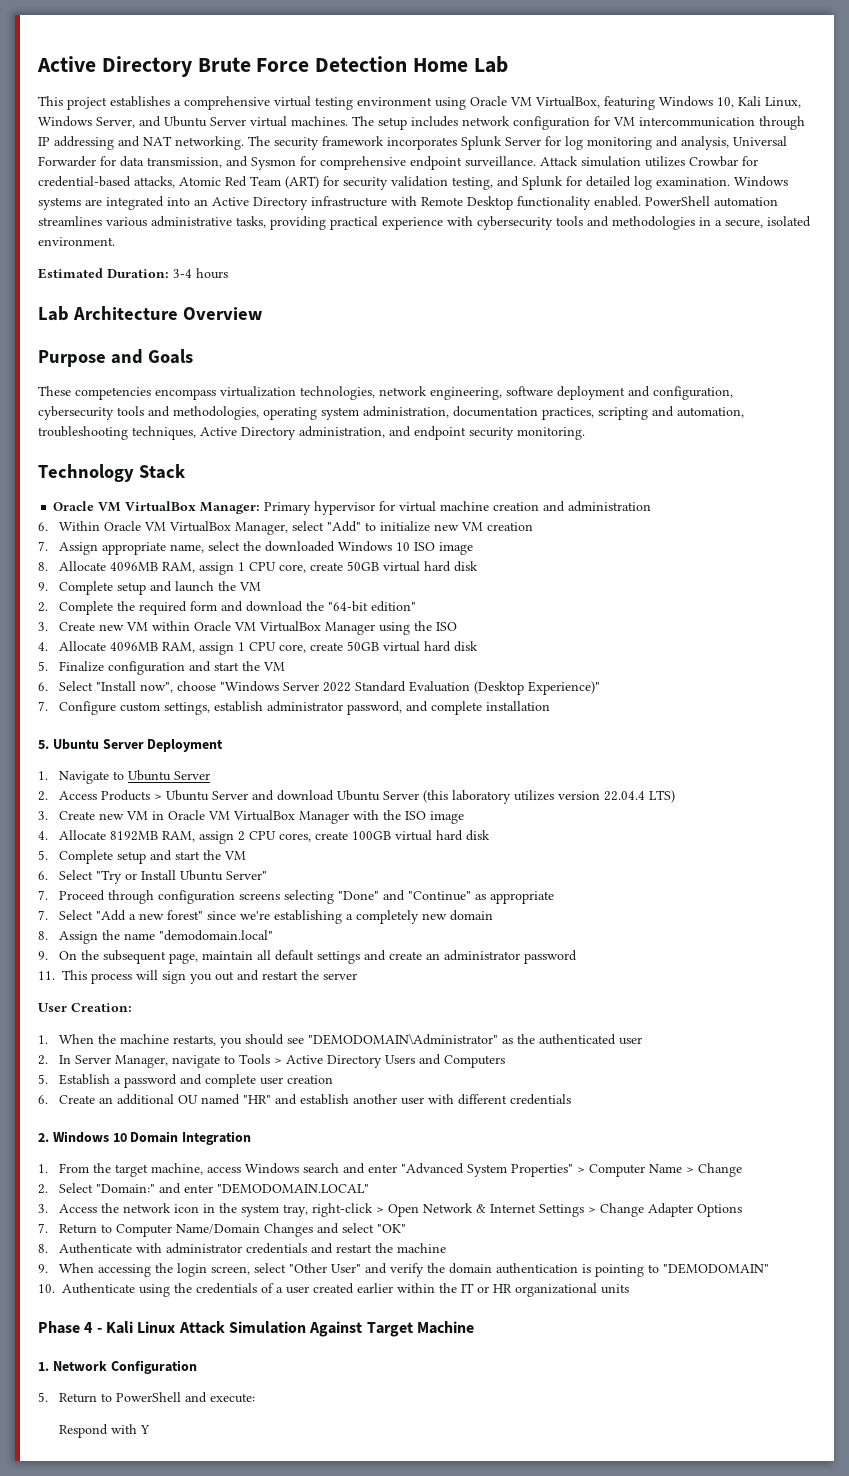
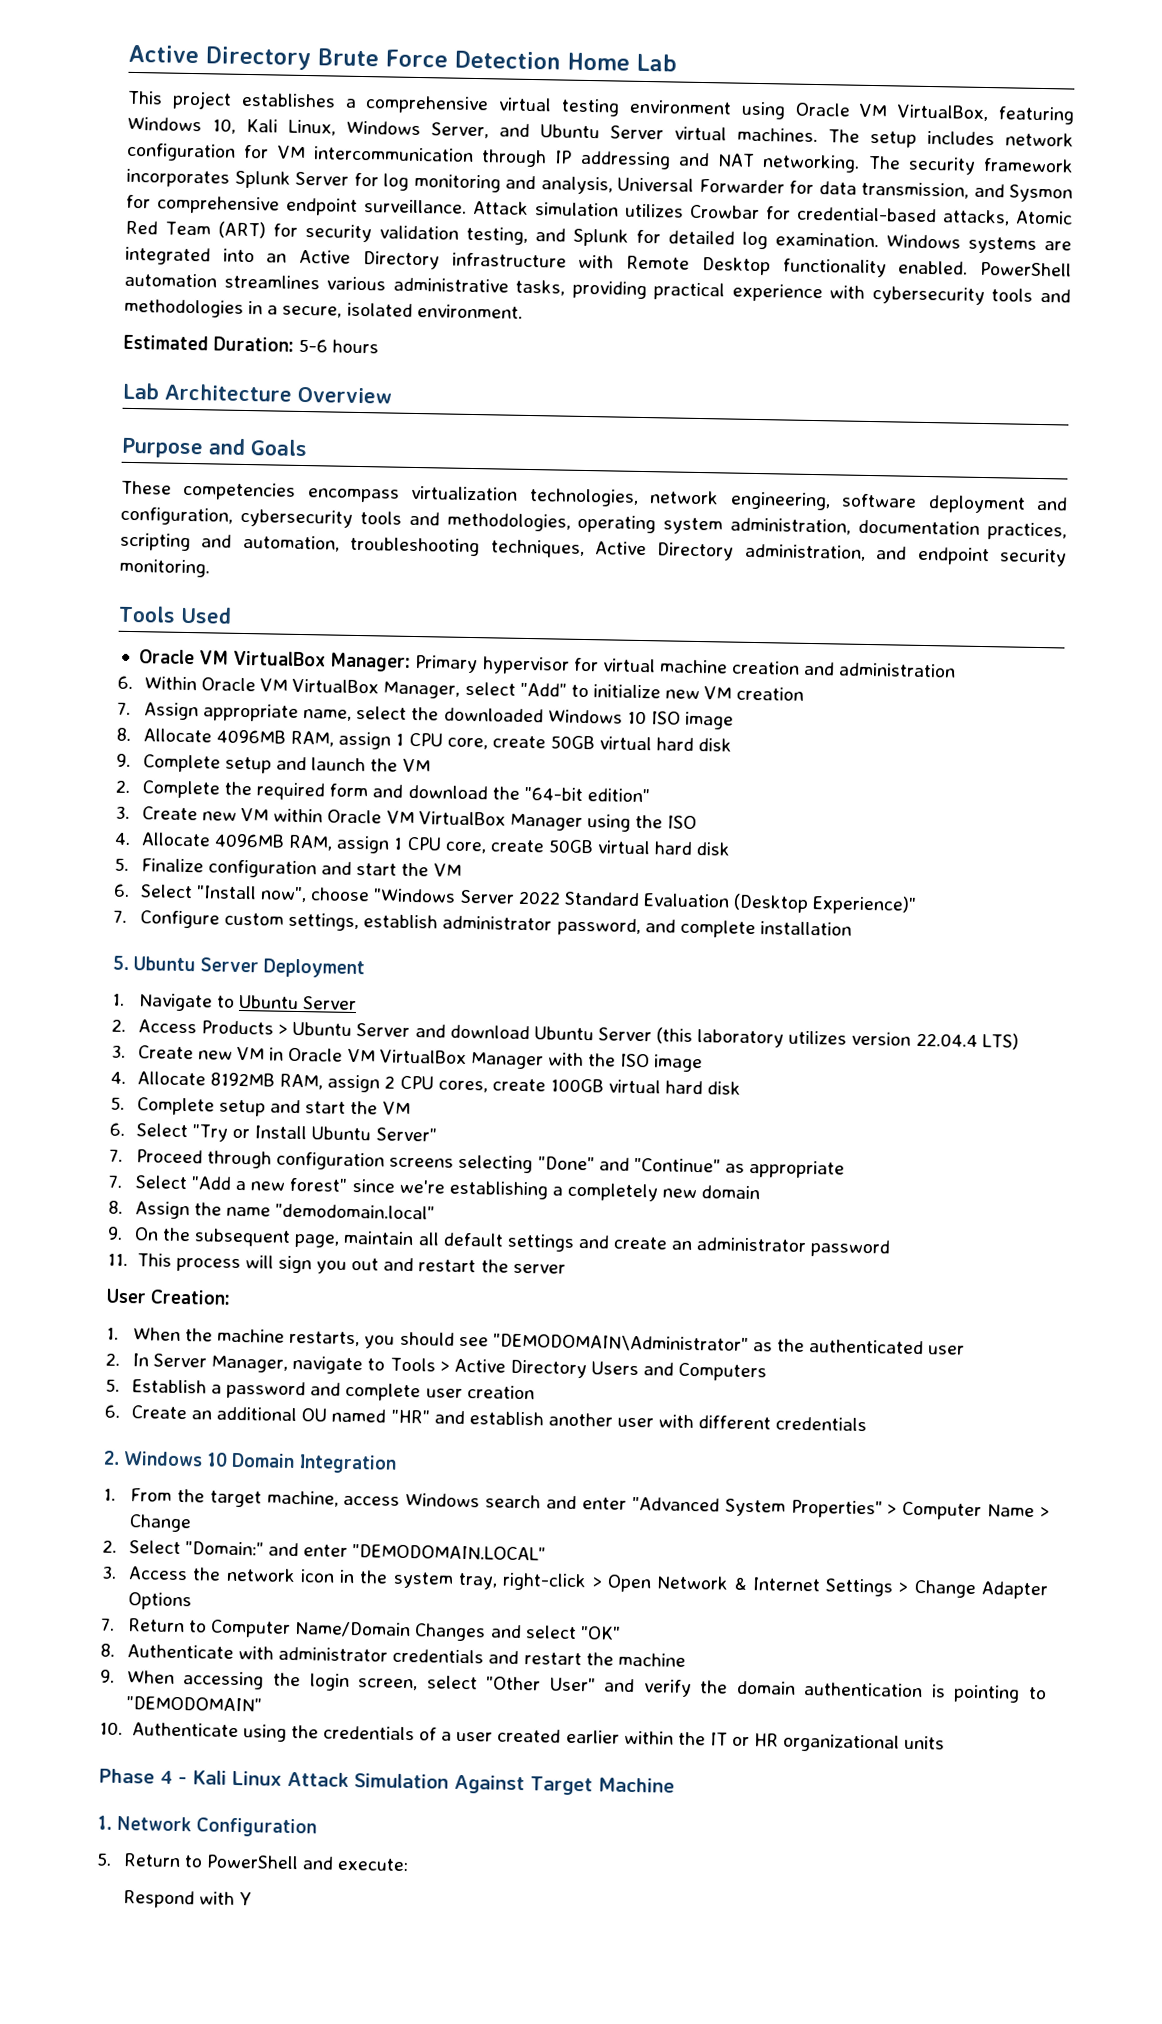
- Estimated Duration: 3-4 hours
+ Estimated Duration: 5-6 hours
- Technology Stack
+ Tools Used

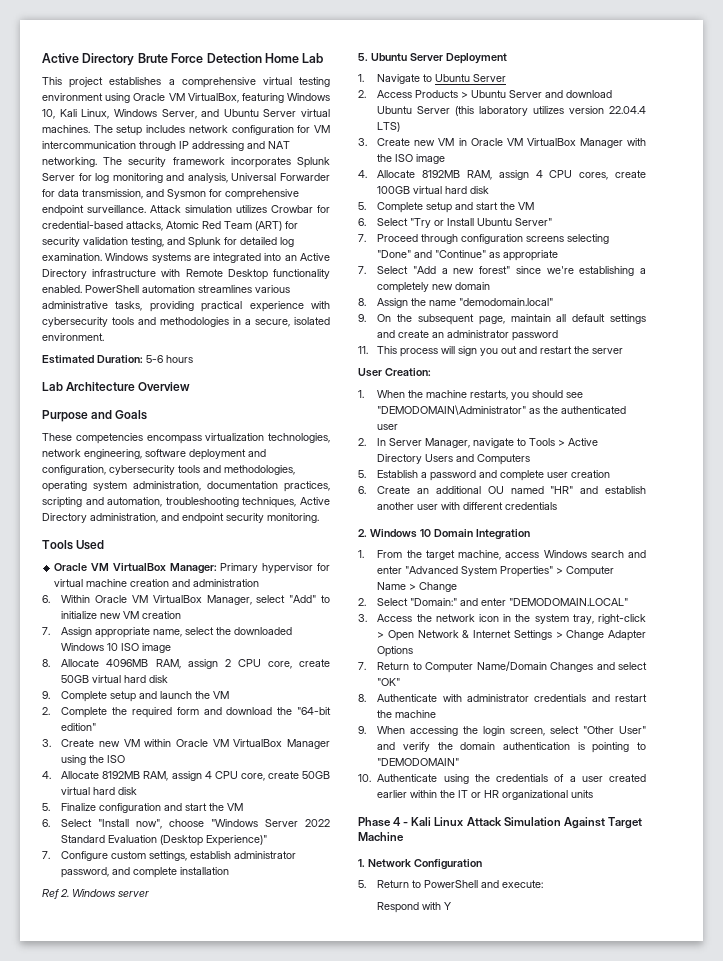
- 8. Allocate 4096MB RAM, assign 1 CPU core, create 50GB virtual hard disk
+ 8. Allocate 4096MB RAM, assign 2 CPU core, create 50GB virtual hard disk
- 4. Allocate 4096MB RAM, assign 1 CPU core, create 50GB virtual hard disk
+ 4. Allocate 8192MB RAM, assign 4 CPU core, create 50GB virtual hard disk
+ Ref 2. Windows server
- 4. Allocate 8192MB RAM, assign 2 CPU cores, create 100GB virtual hard disk
+ 4. Allocate 8192MB RAM, assign 4 CPU cores, create 100GB virtual hard disk

